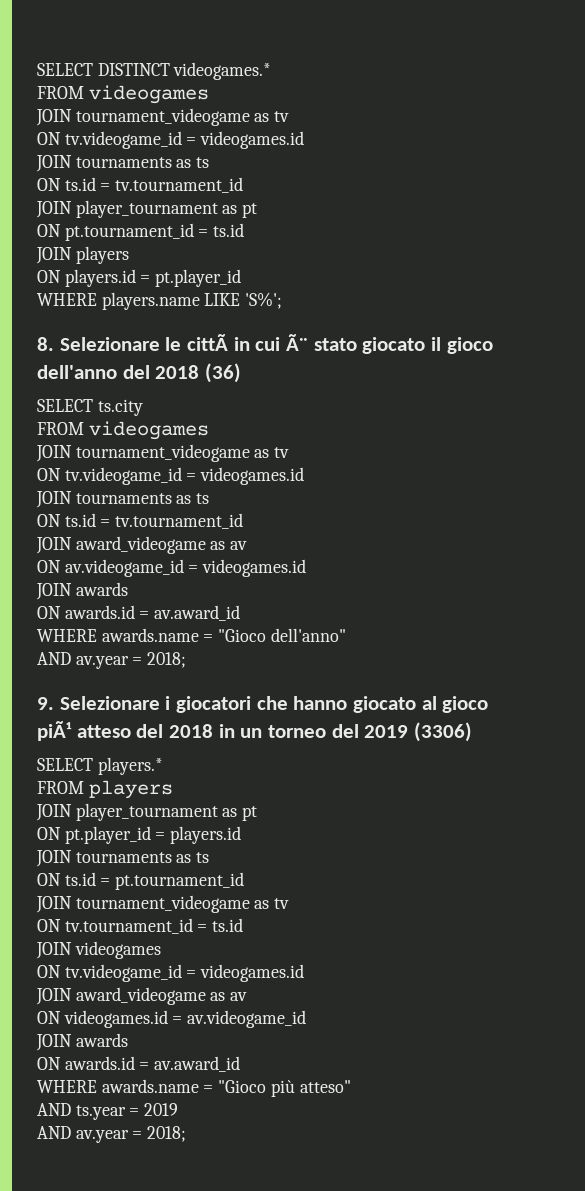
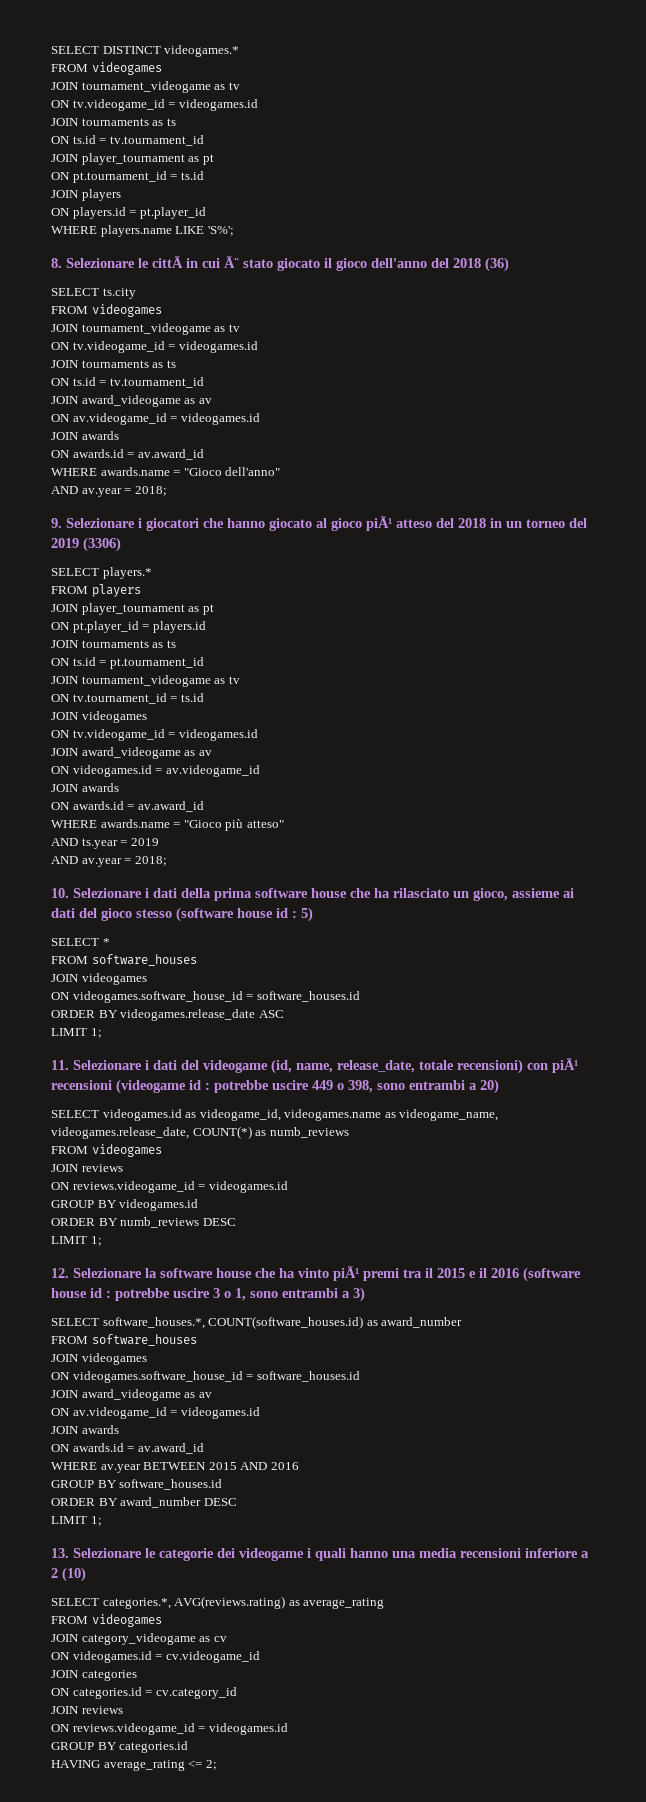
+ 10. Selezionare i dati della prima software house che ha rilasciato un gioco, assieme ai dati del gioco stesso (software house id : 5)
+ SELECT *
+ FROM software_houses
+ JOIN videogames
+ ON videogames.software_house_id = software_houses.id
+ ORDER BY videogames.release_date ASC
+ LIMIT 1;
+ 11. Selezionare i dati del videogame (id, name, release_date, totale recensioni) con piÃ¹ recensioni (videogame id : potrebbe uscire 449 o 398, sono entrambi a 20)
+ SELECT videogames.id as videogame_id, videogames.name as videogame_name, videogames.release_date, COUNT(*) as numb_reviews
+ FROM videogames
+ JOIN reviews
+ ON reviews.videogame_id = videogames.id
+ GROUP BY videogames.id
+ ORDER BY numb_reviews DESC
+ LIMIT 1;
+ 12. Selezionare la software house che ha vinto piÃ¹ premi tra il 2015 e il 2016 (software house id : potrebbe uscire 3 o 1, sono entrambi a 3)
+ SELECT software_houses.*, COUNT(software_houses.id) as award_number
+ FROM software_houses
+ JOIN videogames
+ ON videogames.software_house_id = software_houses.id
+ JOIN award_videogame as av
+ ON av.videogame_id = videogames.id
+ JOIN awards
+ ON awards.id = av.award_id
+ WHERE av.year BETWEEN 2015 AND 2016
+ GROUP BY software_houses.id
+ ORDER BY award_number DESC
+ LIMIT 1;
+ 13. Selezionare le categorie dei videogame i quali hanno una media recensioni inferiore a 2 (10)
+ SELECT categories.*, AVG(reviews.rating) as average_rating
+ FROM videogames
+ JOIN category_videogame as cv
+ ON videogames.id = cv.videogame_id
+ JOIN categories
+ ON categories.id = cv.category_id
+ JOIN reviews
+ ON reviews.videogame_id = videogames.id
+ GROUP BY categories.id
+ HAVING average_rating <= 2;

